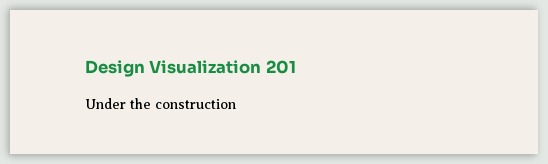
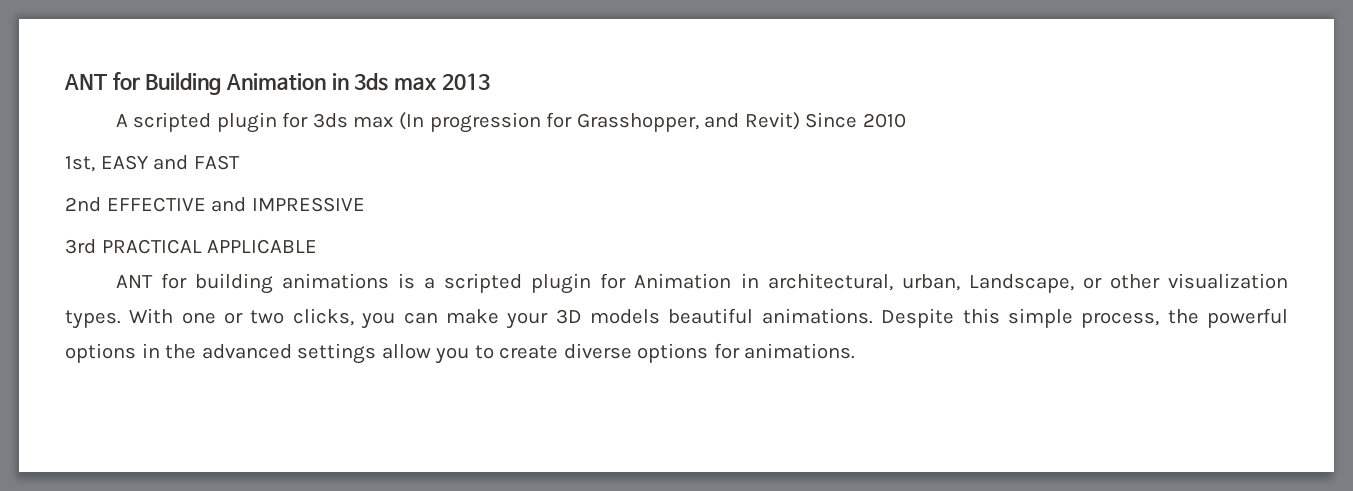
- Design Visualization 201
- Under the construction
+ ANT for Building Animation in 3ds max 2013
+ A scripted plugin for 3ds max (In progression for Grasshopper, and Revit) Since 2010
+ 1st, EASY and FAST
+ 2nd EFFECTIVE and IMPRESSIVE
+ 3rd PRACTICAL APPLICABLE
+ ANT for building animations is a scripted plugin for Animation in architectural, urban, Landscape, or other visualization types. With one or two clicks, you can make your 3D models beautiful animations. Despite this simple process, the powerful options in the advanced settings allow you to create diverse options for animations.

